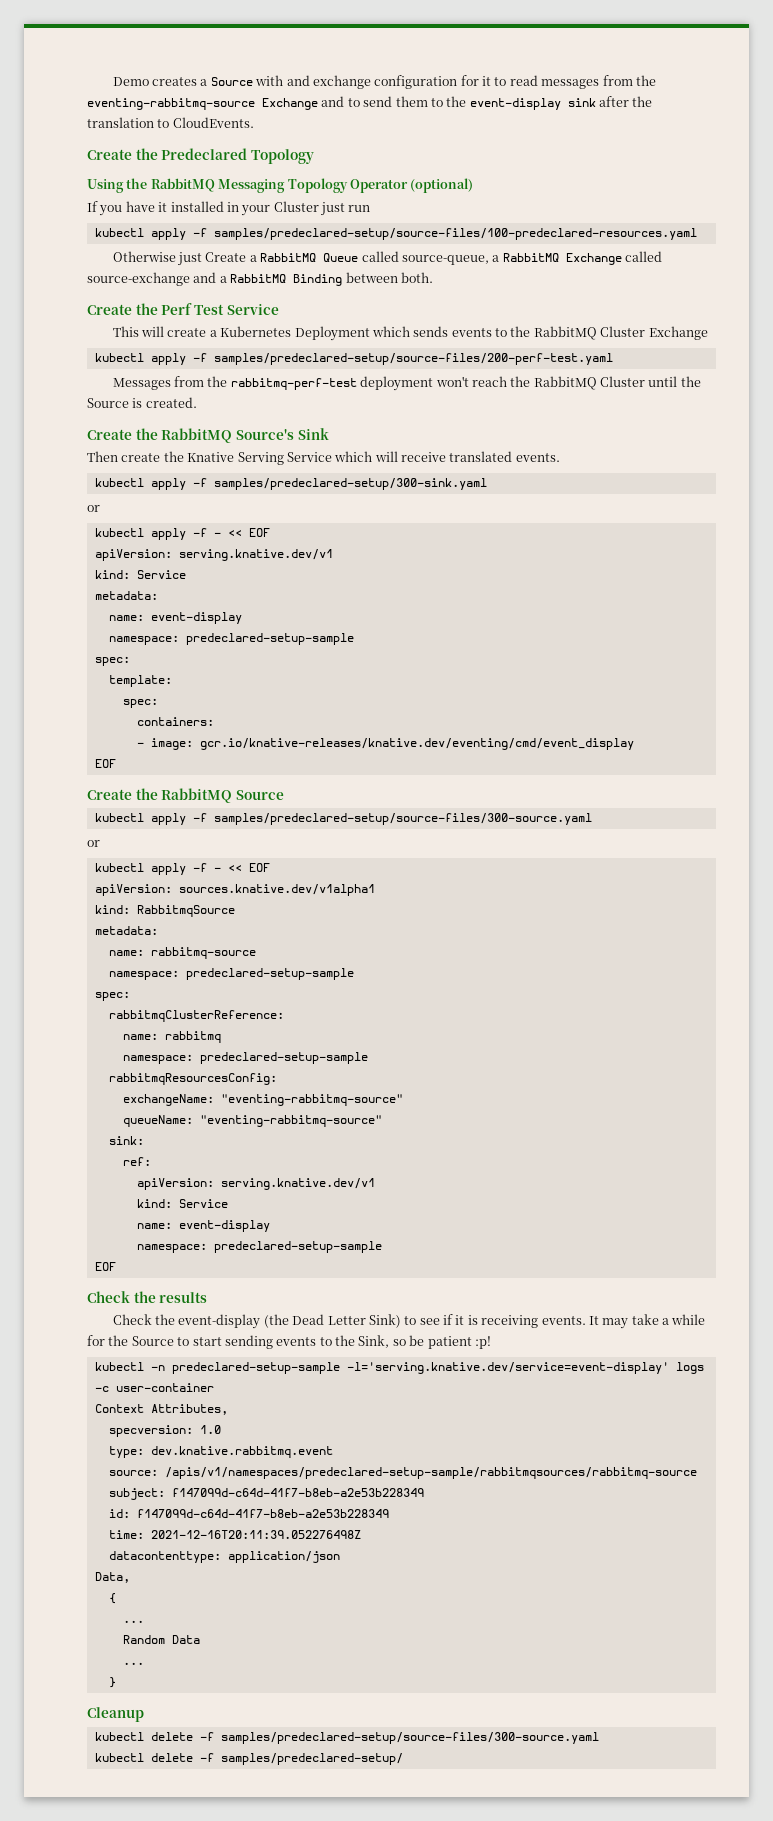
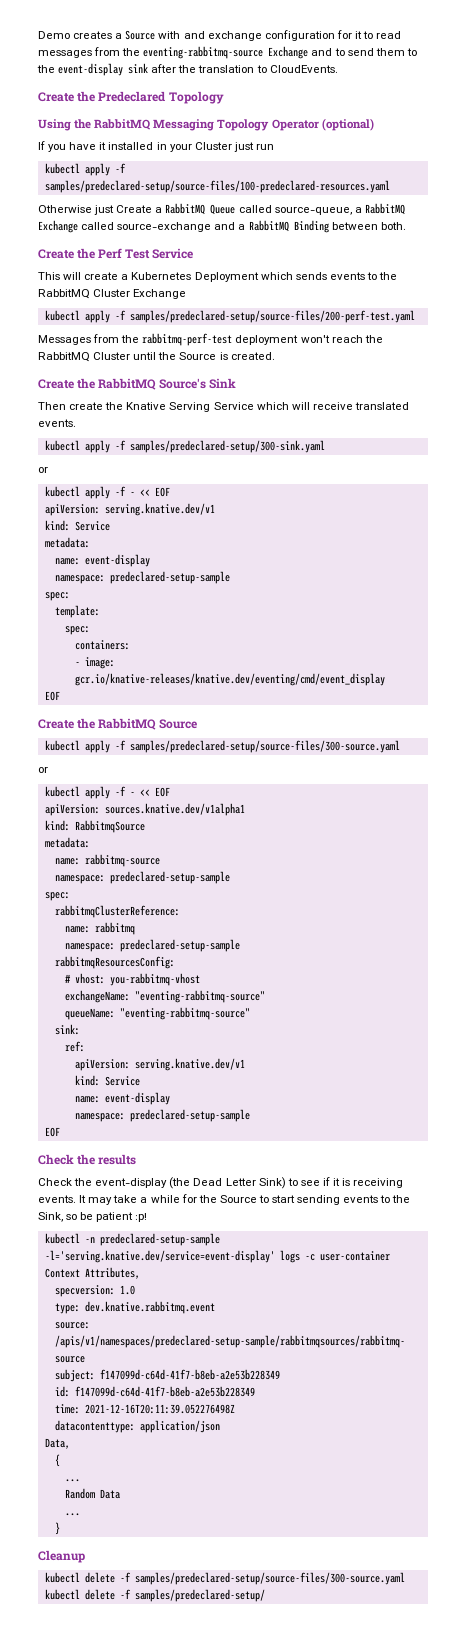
+ # vhost: you-rabbitmq-vhost

